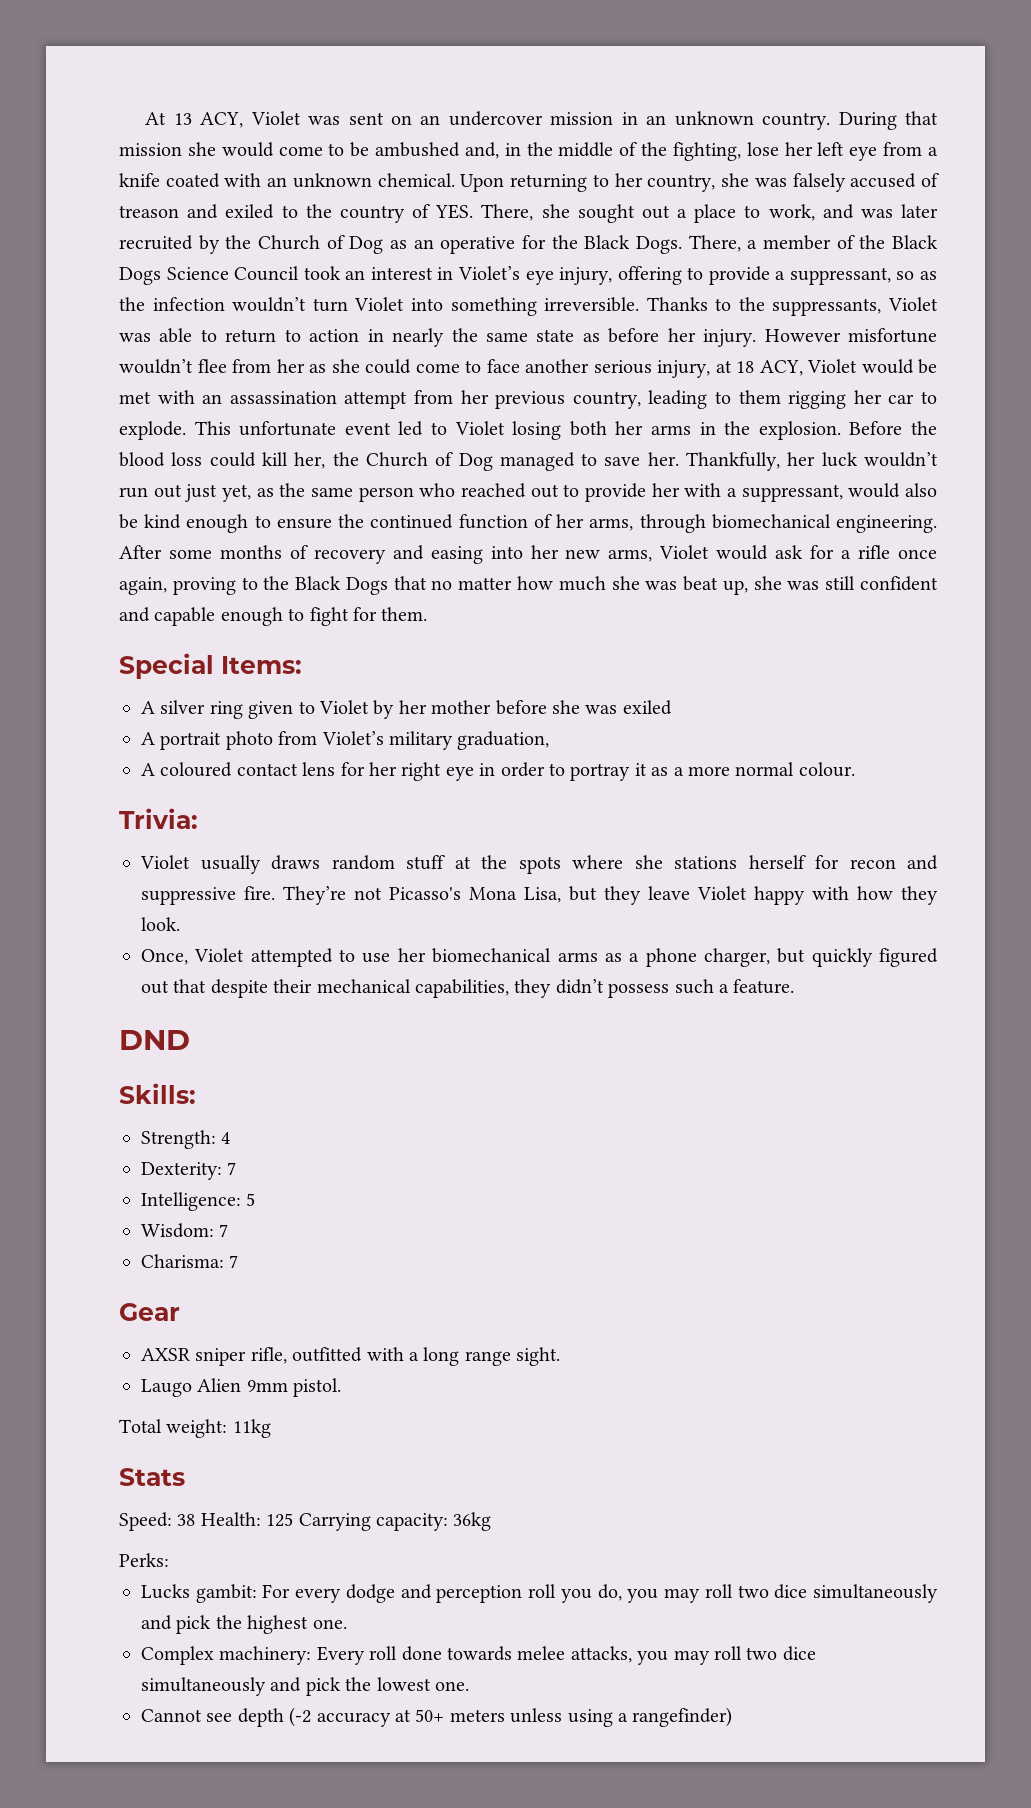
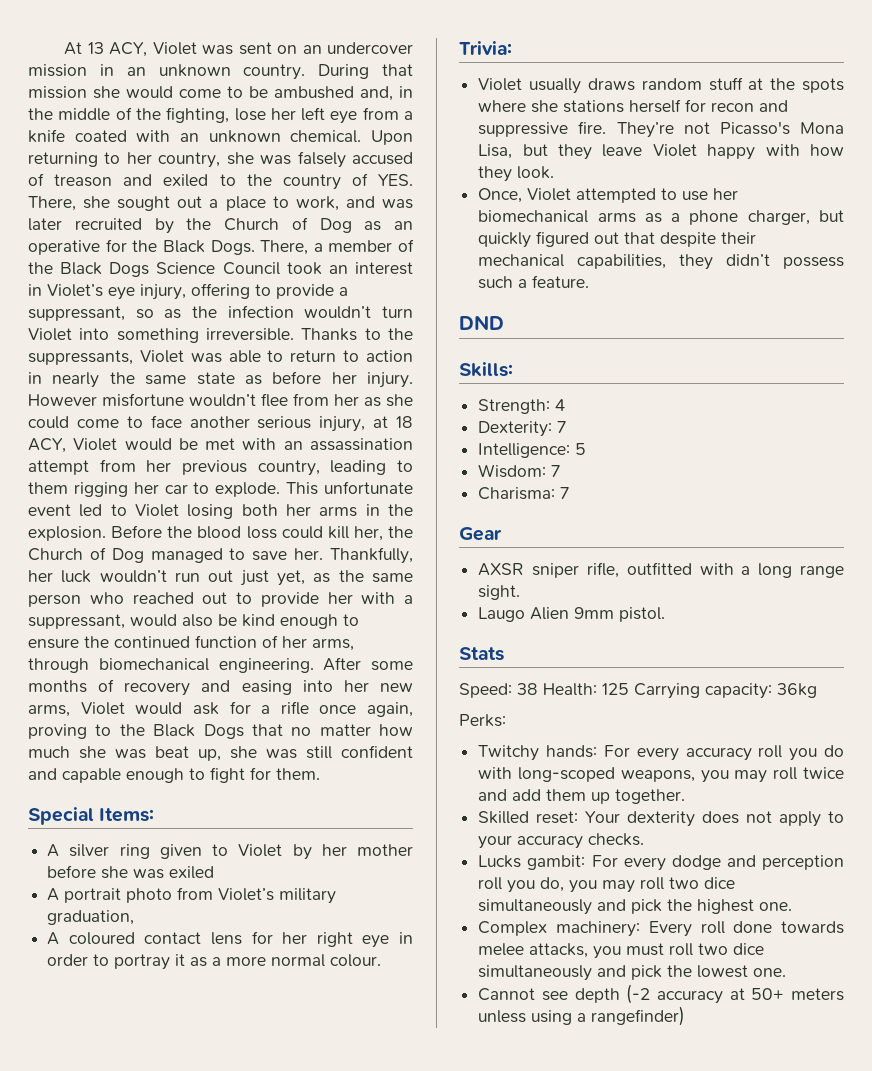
- Total weight: 11kg
+ Twitchy hands: For every accuracy roll you do with long-scoped weapons, you may roll twice and add them up together.
+ Skilled reset: Your dexterity does not apply to your accuracy checks.
- Complex machinery: Every roll done towards melee attacks, you may roll two dice simultaneously and pick the lowest one.
+ Complex machinery: Every roll done towards melee attacks, you must roll two dice simultaneously and pick the lowest one.

